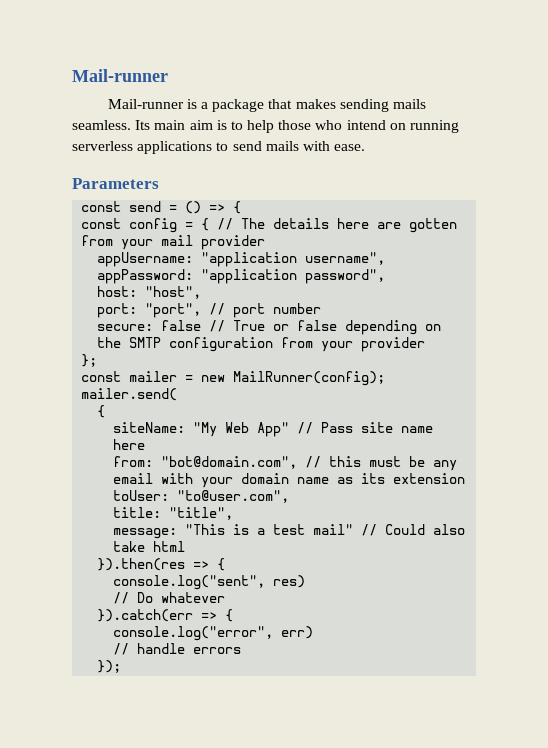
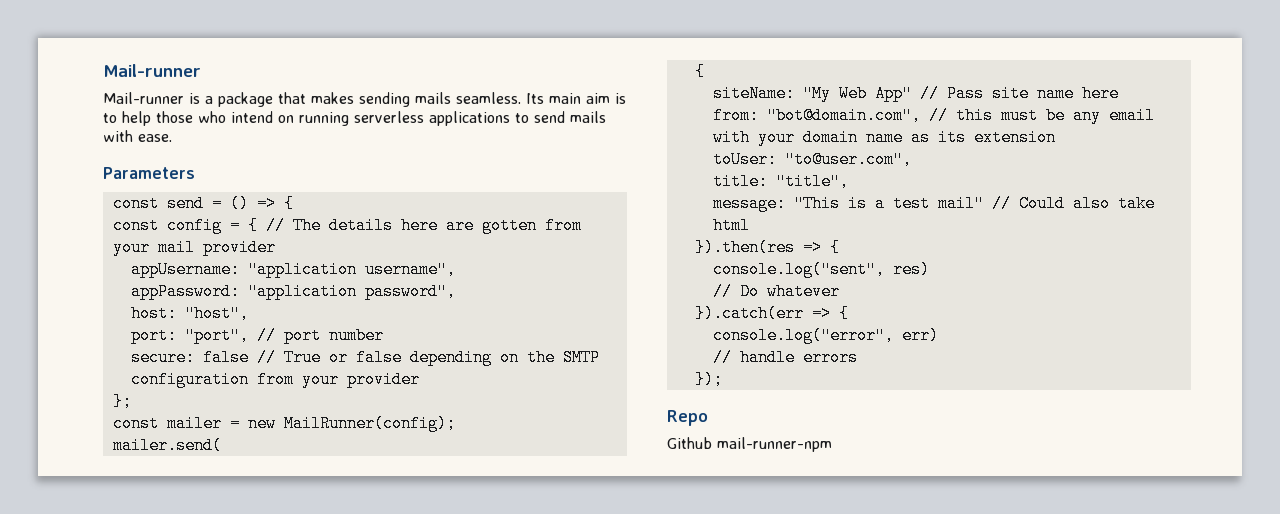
+ Repo
+ Github mail-runner-npm

